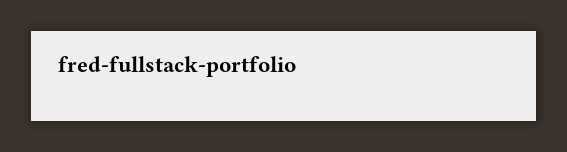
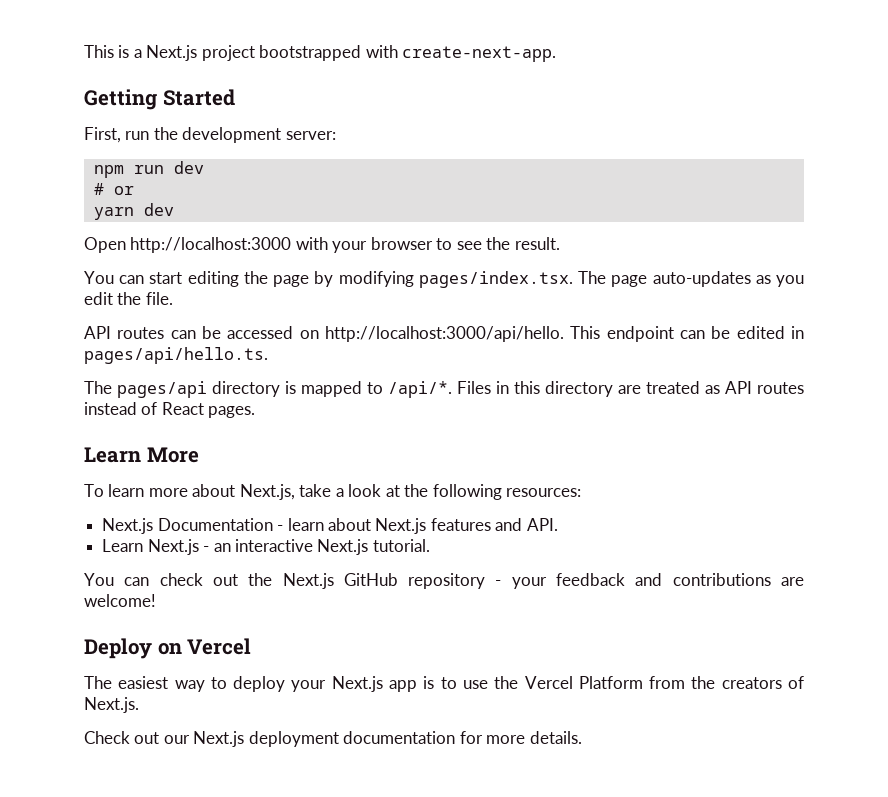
- fred-fullstack-portfolio
+ This is a Next.js project bootstrapped with create-next-app.
+ Getting Started
+ First, run the development server:
+ npm run dev
+ # or
+ yarn dev
+ Open http://localhost:3000 with your browser to see the result.
+ You can start editing the page by modifying pages/index.tsx. The page auto-updates as you edit the file.
+ API routes can be accessed on http://localhost:3000/api/hello. This endpoint can be edited in pages/api/hello.ts.
+ The pages/api directory is mapped to /api/*. Files in this directory are treated as API routes instead of React pages.
+ Learn More
+ To learn more about Next.js, take a look at the following resources:
+ Next.js Documentation - learn about Next.js features and API.
+ Learn Next.js - an interactive Next.js tutorial.
+ You can check out the Next.js GitHub repository - your feedback and contributions are welcome!
+ Deploy on Vercel
+ The easiest way to deploy your Next.js app is to use the Vercel Platform from the creators of Next.js.
+ Check out our Next.js deployment documentation for more details.

